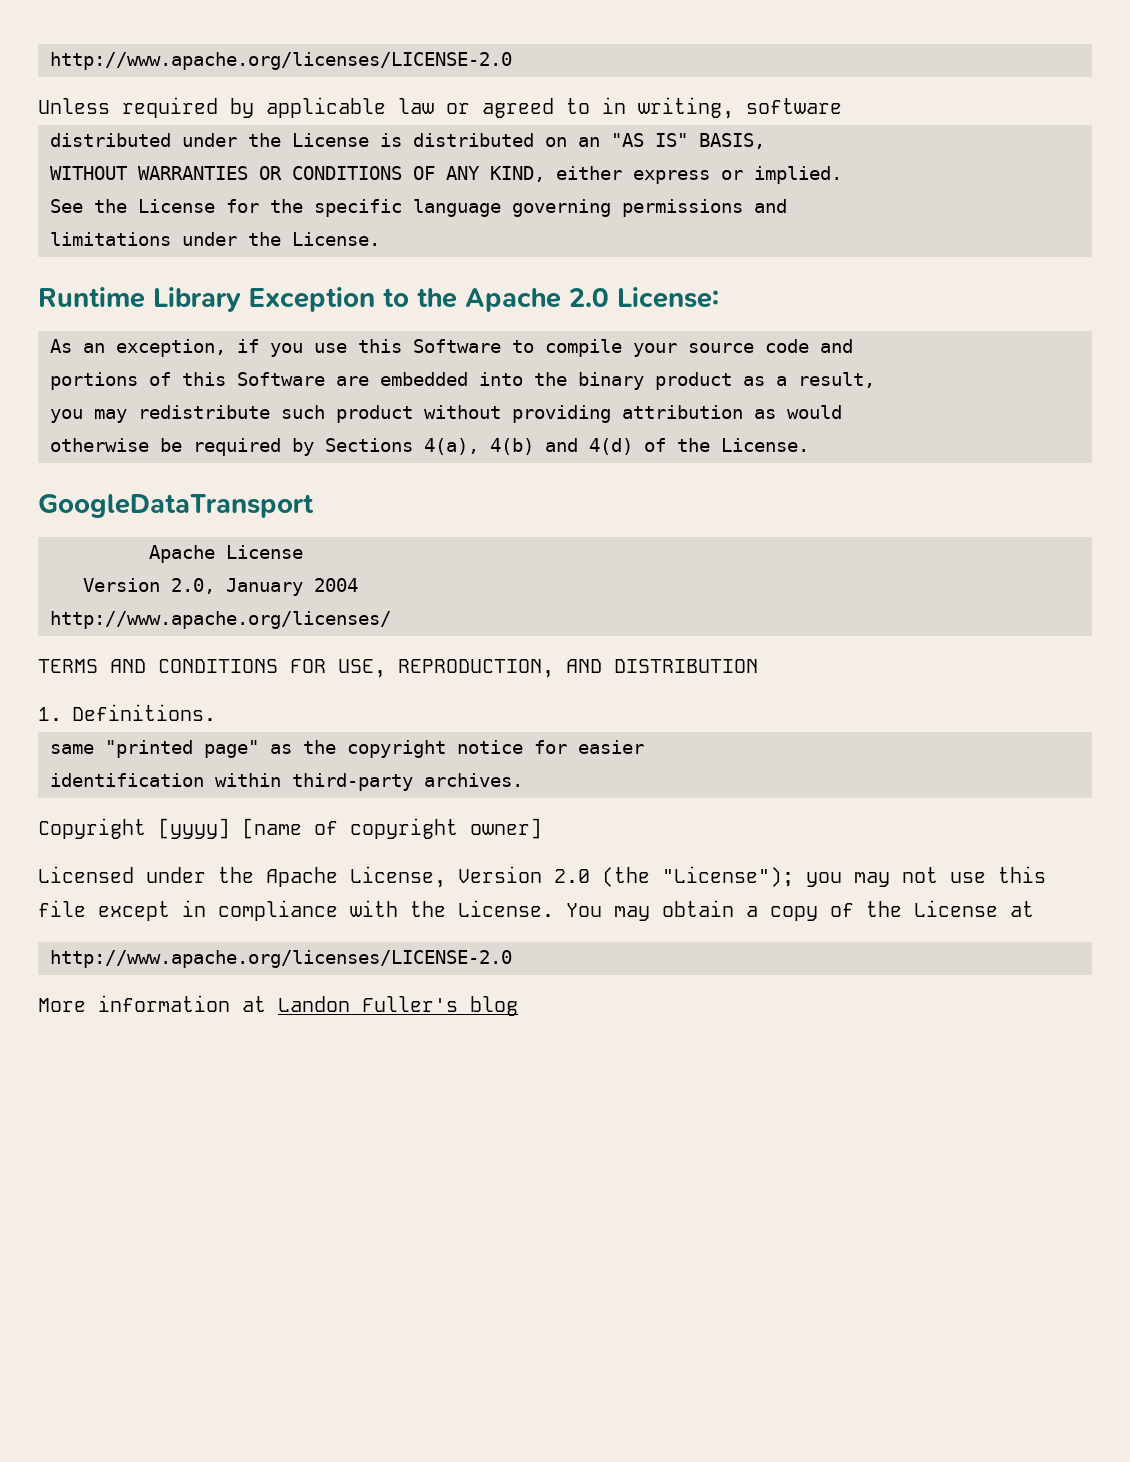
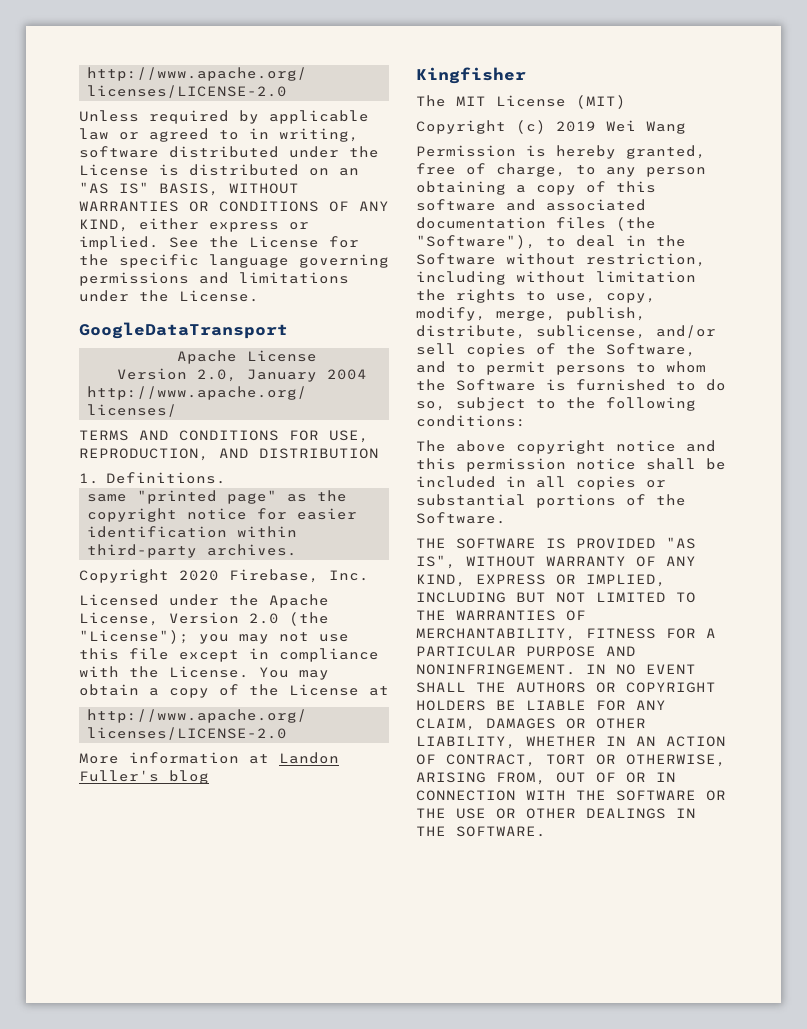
- Unless required by applicable law or agreed to in writing, software
- distributed under the License is distributed on an "AS IS" BASIS,
- WITHOUT WARRANTIES OR CONDITIONS OF ANY KIND, either express or implied.
- See the License for the specific language governing permissions and
- limitations under the License.
+ Unless required by applicable law or agreed to in writing, software distributed under the License is distributed on an "AS IS" BASIS, WITHOUT WARRANTIES OR CONDITIONS OF ANY KIND, either express or implied. See the License for the specific language governing permissions and limitations under the License.
- Runtime Library Exception to the Apache 2.0 License:
- As an exception, if you use this Software to compile your source code and
- portions of this Software are embedded into the binary product as a result,
- you may redistribute such product without providing attribution as would
- otherwise be required by Sections 4(a), 4(b) and 4(d) of the License.
- Copyright [yyyy] [name of copyright owner]
+ Copyright 2020 Firebase, Inc.
+ Kingfisher
+ The MIT License (MIT)
+ Copyright (c) 2019 Wei Wang
+ Permission is hereby granted, free of charge, to any person obtaining a copy of this software and associated documentation files (the "Software"), to deal in the Software without restriction, including without limitation the rights to use, copy, modify, merge, publish, distribute, sublicense, and/or sell copies of the Software, and to permit persons to whom the Software is furnished to do so, subject to the following conditions:
+ The above copyright notice and this permission notice shall be included in all copies or substantial portions of the Software.
+ THE SOFTWARE IS PROVIDED "AS IS", WITHOUT WARRANTY OF ANY KIND, EXPRESS OR IMPLIED, INCLUDING BUT NOT LIMITED TO THE WARRANTIES OF MERCHANTABILITY, FITNESS FOR A PARTICULAR PURPOSE AND NONINFRINGEMENT. IN NO EVENT SHALL THE AUTHORS OR COPYRIGHT HOLDERS BE LIABLE FOR ANY CLAIM, DAMAGES OR OTHER LIABILITY, WHETHER IN AN ACTION OF CONTRACT, TORT OR OTHERWISE, ARISING FROM, OUT OF OR IN CONNECTION WITH THE SOFTWARE OR THE USE OR OTHER DEALINGS IN THE SOFTWARE.

